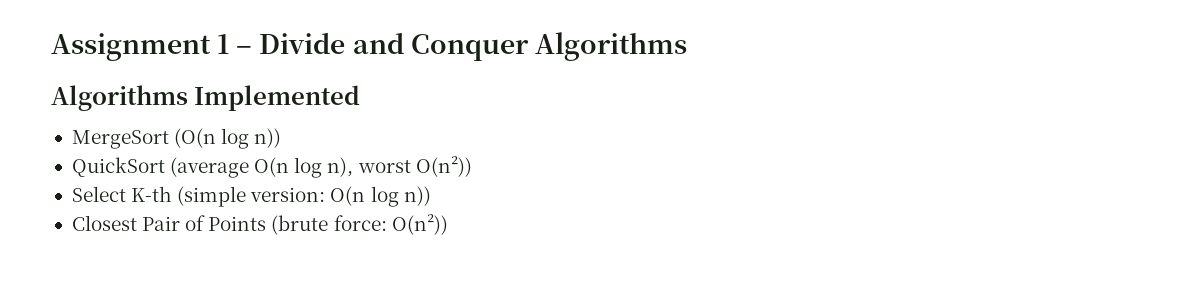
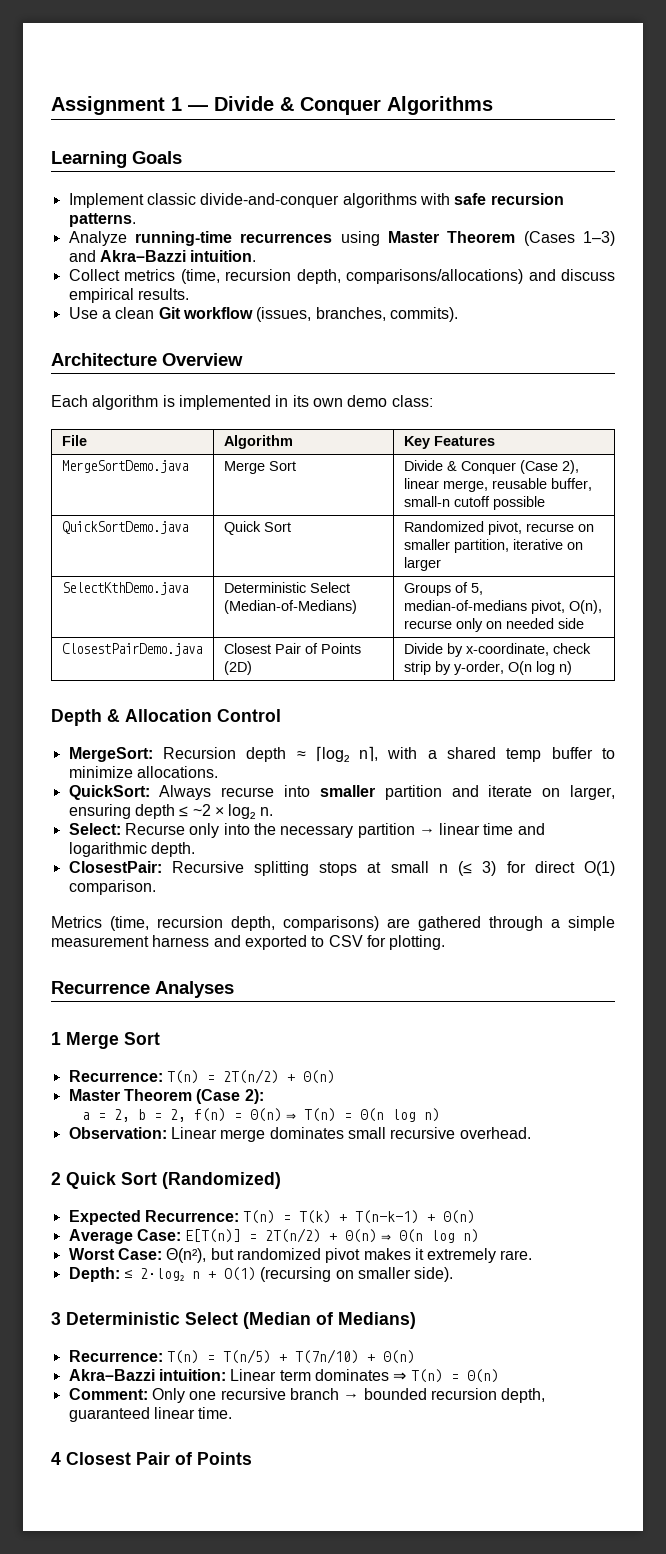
- Assignment 1 – Divide and Conquer Algorithms
+ Assignment 1 — Divide & Conquer Algorithms
- Algorithms Implemented
- MergeSort (O(n log n))
- QuickSort (average O(n log n), worst O(n²))
- Select K-th (simple version: O(n log n))
- Closest Pair of Points (brute force: O(n²))
+ Learning Goals
+ Implement classic divide-and-conquer algorithms with safe recursion patterns.
+ Analyze running-time recurrences using Master Theorem (Cases 1–3) and Akra–Bazzi intuition.
+ Collect metrics (time, recursion depth, comparisons/allocations) and discuss empirical results.
+ Use a clean Git workflow (issues, branches, commits).
+ Architecture Overview
+ Each algorithm is implemented in its own demo class:
+ File | Algorithm | Key Features
+ MergeSortDemo.java | Merge Sort | Divide & Conquer (Case 2), linear merge, reusable buffer, small-n cutoff possible
+ QuickSortDemo.java | Quick Sort | Randomized pivot, recurse on smaller partition, iterative on larger
+ SelectKthDemo.java | Deterministic Select (Median-of-Medians) | Groups of 5, median-of-medians pivot, O(n), recurse only on needed side
+ ClosestPairDemo.java | Closest Pair of Points (2D) | Divide by x-coordinate, check strip by y-order, O(n log n)
+ Depth & Allocation Control
+ MergeSort: Recursion depth ≈ ⌈log₂ n⌉, with a shared temp buffer to minimize allocations.
+ QuickSort: Always recurse into smaller partition and iterate on larger, ensuring depth ≤ ~2 × log₂ n.
+ Select: Recurse only into the necessary partition → linear time and logarithmic depth.
+ ClosestPair: Recursive splitting stops at small n (≤ 3) for direct O(1) comparison.
+ Metrics (time, recursion depth, comparisons) are gathered through a simple measurement harness and exported to CSV for plotting.
+ Recurrence Analyses
+ 1 Merge Sort
+ Recurrence: T(n) = 2T(n/2) + Θ(n)
+ Master Theorem (Case 2):
+ a = 2, b = 2, f(n) = Θ(n) ⇒ T(n) = Θ(n log n)
+ Observation: Linear merge dominates small recursive overhead.
+ 2 Quick Sort (Randomized)
+ Expected Recurrence: T(n) = T(k) + T(n−k−1) + Θ(n)
+ Average Case: E[T(n)] = 2T(n/2) + Θ(n) ⇒ Θ(n log n)
+ Worst Case: Θ(n²), but randomized pivot makes it extremely rare.
+ Depth: ≤ 2·log₂ n + O(1) (recursing on smaller side).
+ 3 Deterministic Select (Median of Medians)
+ Recurrence: T(n) = T(n/5) + T(7n/10) + Θ(n)
+ Akra–Bazzi intuition: Linear term dominates ⇒ T(n) = Θ(n)
+ Comment: Only one recursive branch → bounded recursion depth, guaranteed linear time.
+ 4 Closest Pair of Points

